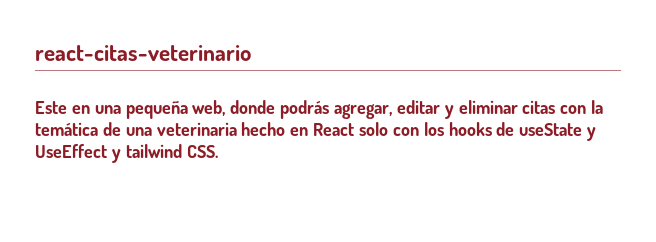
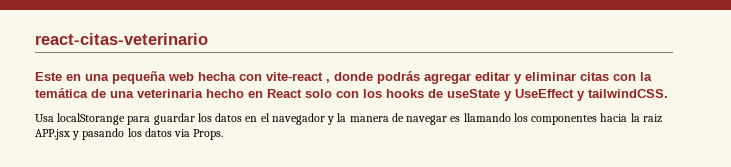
- Este en una pequeña web, donde podrás agregar, editar y eliminar citas con la temática de una veterinaria hecho en React solo con los hooks de useState y UseEffect y tailwind CSS.
+ Este en una pequeña web hecha con vite-react , donde podrás agregar editar y eliminar citas con la temática de una veterinaria hecho en React solo con los hooks de useState y UseEffect y tailwindCSS.
+ Usa localStorange para guardar los datos en el navegador y la manera de navegar es llamando los componentes hacia la raiz APP.jsx y pasando los datos via Props.

